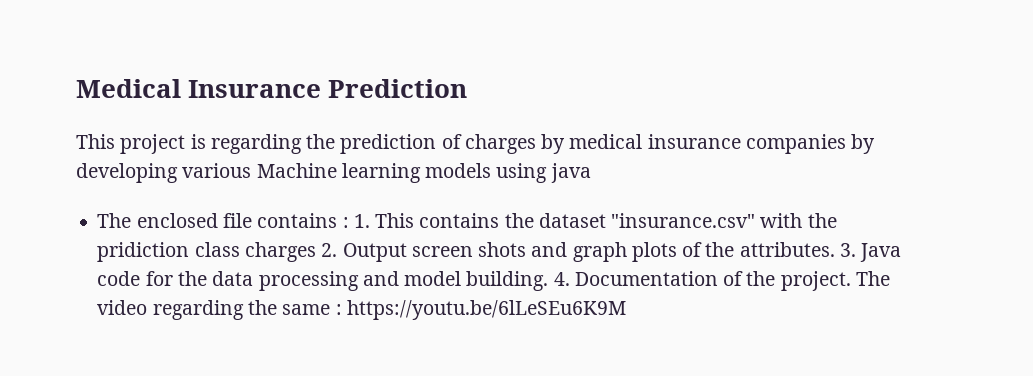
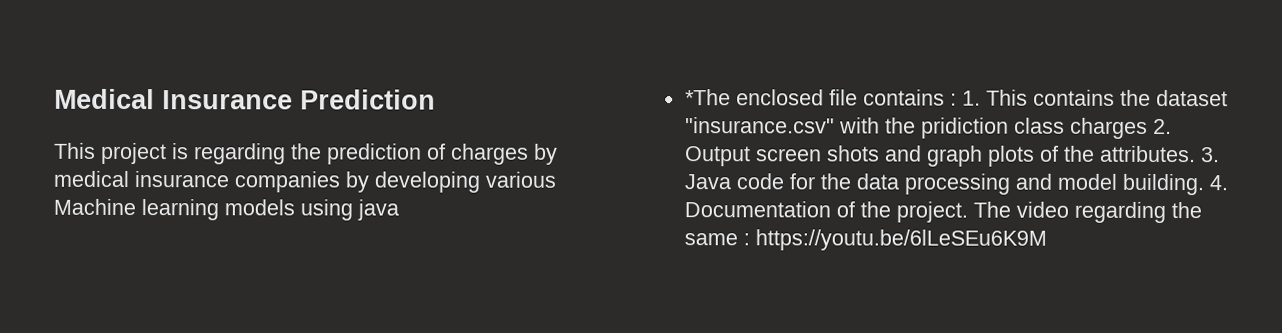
- The enclosed file contains : 1. This contains the dataset "insurance.csv" with the pridiction class charges 2. Output screen shots and graph plots of the attributes.
+ *The enclosed file contains : 1. This contains the dataset "insurance.csv" with the pridiction class charges 2. Output screen shots and graph plots of the attributes.

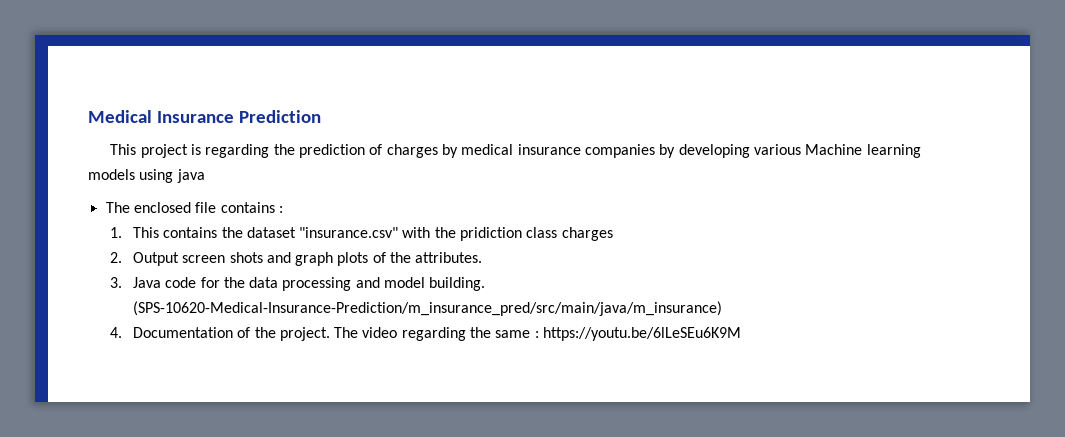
- *The enclosed file contains : 1. This contains the dataset "insurance.csv" with the pridiction class charges 2. Output screen shots and graph plots of the attributes. 3. Java code for the data processing and model building. 4. Documentation of the project.
+ The enclosed file contains :
+ 1. This contains the dataset "insurance.csv" with the pridiction class charges
+ 2. Output screen shots and graph plots of the attributes.
+ 3. Java code for the data processing and model building. (SPS-10620-Medical-Insurance-Prediction/m_insurance_pred/src/main/java/m_insurance)
+ 4. Documentation of the project.

